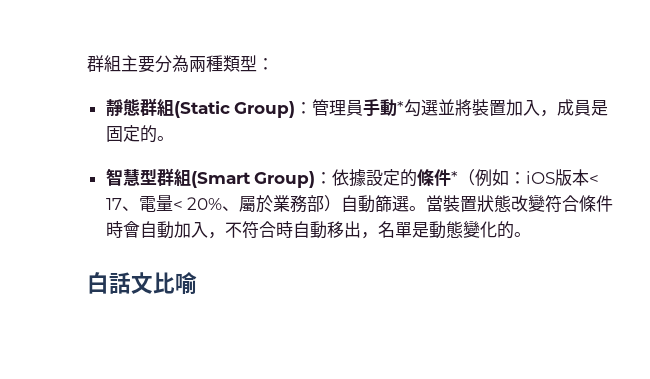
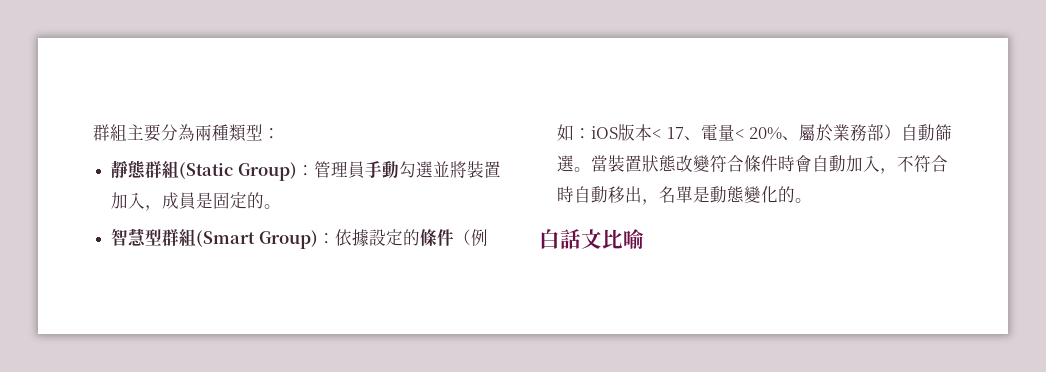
- 靜態群組(Static Group)：管理員手動*勾選並將裝置加入，成員是固定的。
+ 靜態群組(Static Group)：管理員手動勾選並將裝置加入，成員是固定的。
- 智慧型群組(Smart Group)：依據設定的條件*（例如：iOS版本< 17、電量< 20%、屬於業務部）自動篩選。
+ 智慧型群組(Smart Group)：依據設定的條件（例如：iOS版本< 17、電量< 20%、屬於業務部）自動篩選。

